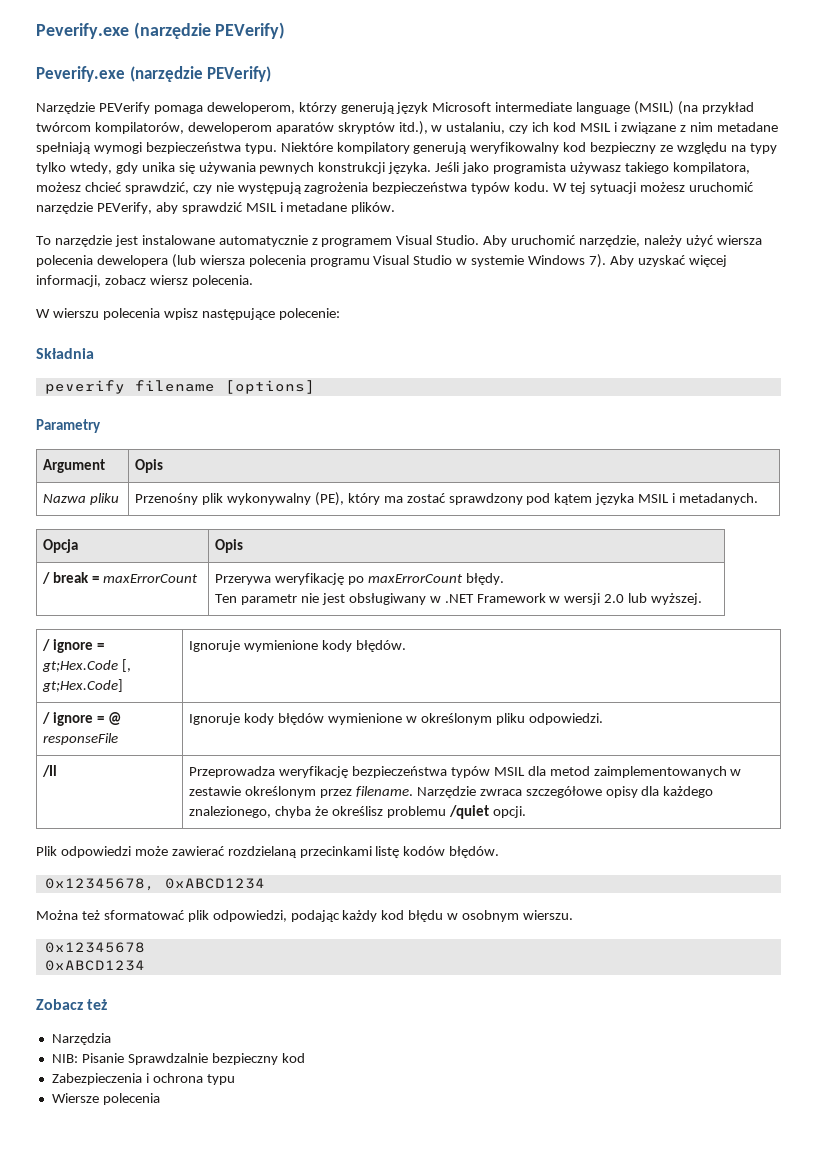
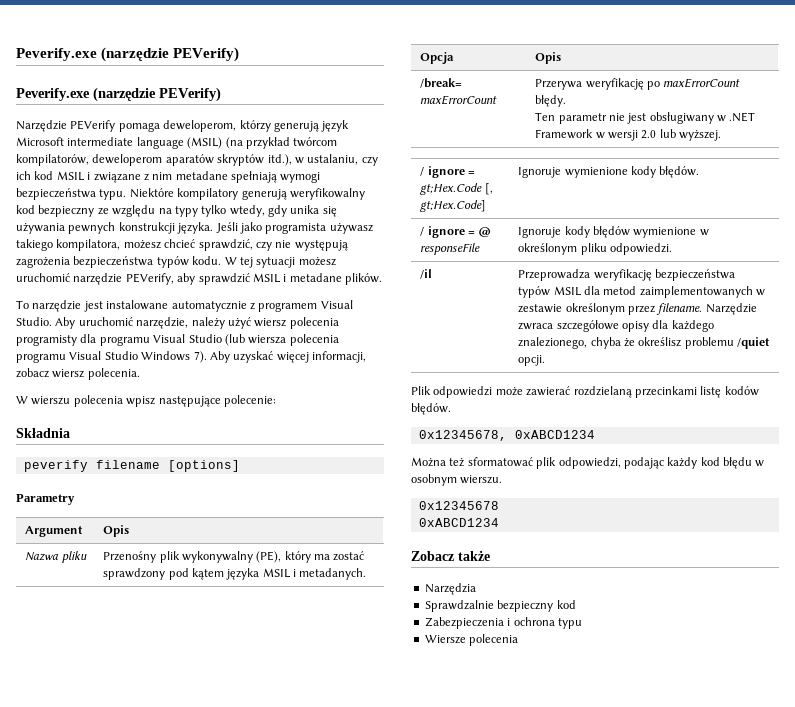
- Aby uruchomić narzędzie, należy użyć wiersza polecenia dewelopera (lub wiersza polecenia programu Visual Studio w systemie Windows 7).
+ Aby uruchomić narzędzie, należy użyć wiersz polecenia programisty dla programu Visual Studio (lub wiersza polecenia programu Visual Studio Windows 7).
- / break = maxErrorCount | Przerywa weryfikację po maxErrorCount błędy.
+ /break= maxErrorCount | Przerywa weryfikację po maxErrorCount błędy.
- /Il | Przeprowadza weryfikację bezpieczeństwa typów MSIL dla metod zaimplementowanych w zestawie określonym przez filename. Narzędzie zwraca szczegółowe opisy dla każdego znalezionego, chyba że określisz problemu /quiet opcji.
+ /il | Przeprowadza weryfikację bezpieczeństwa typów MSIL dla metod zaimplementowanych w zestawie określonym przez filename. Narzędzie zwraca szczegółowe opisy dla każdego znalezionego, chyba że określisz problemu /quiet opcji.
- Zobacz też
+ Zobacz także
- NIB: Pisanie Sprawdzalnie bezpieczny kod
+ Sprawdzalnie bezpieczny kod

